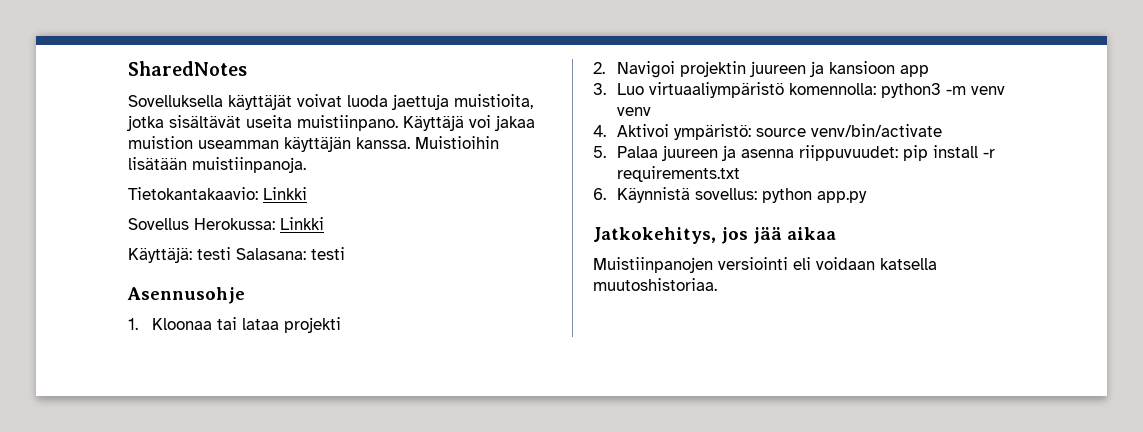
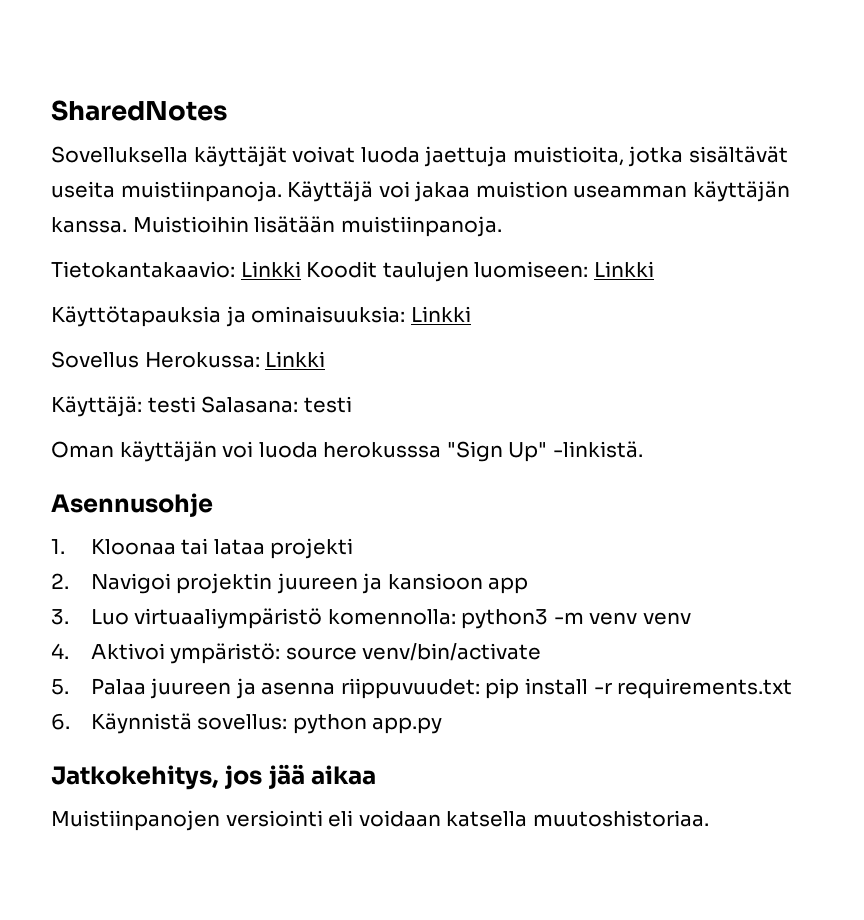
- Sovelluksella käyttäjät voivat luoda jaettuja muistioita, jotka sisältävät useita muistiinpano.
+ Sovelluksella käyttäjät voivat luoda jaettuja muistioita, jotka sisältävät useita muistiinpanoja.
- Tietokantakaavio: Linkki
+ Tietokantakaavio: Linkki Koodit taulujen luomiseen: Linkki
+ Käyttötapauksia ja ominaisuuksia: Linkki
+ Oman käyttäjän voi luoda herokusssa "Sign Up" -linkistä.

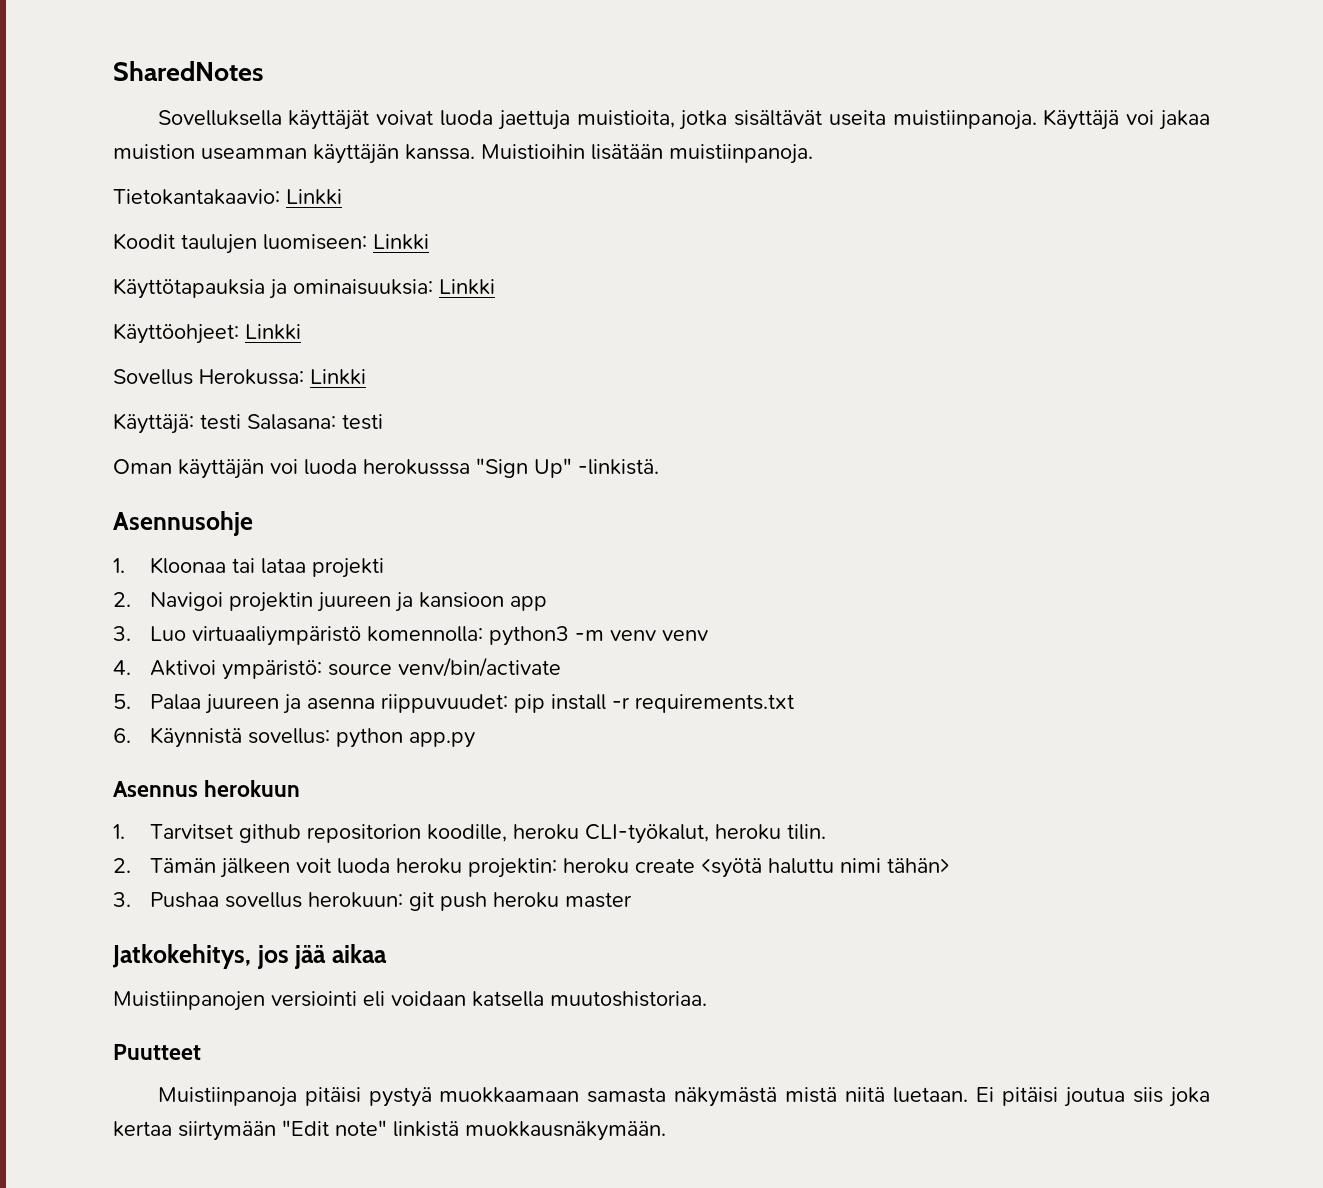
- Tietokantakaavio: Linkki Koodit taulujen luomiseen: Linkki
+ Tietokantakaavio: Linkki
+ Koodit taulujen luomiseen: Linkki
+ Käyttöohjeet: Linkki
+ Asennus herokuun
+ 1. Tarvitset github repositorion koodille, heroku CLI-työkalut, heroku tilin.
+ 2. Tämän jälkeen voit luoda heroku projektin: heroku create <syötä haluttu nimi tähän>
+ 3. Pushaa sovellus herokuun: git push heroku master
+ Puutteet
+ Muistiinpanoja pitäisi pystyä muokkaamaan samasta näkymästä mistä niitä luetaan. Ei pitäisi joutua siis joka kertaa siirtymään "Edit note" linkistä muokkausnäkymään.

